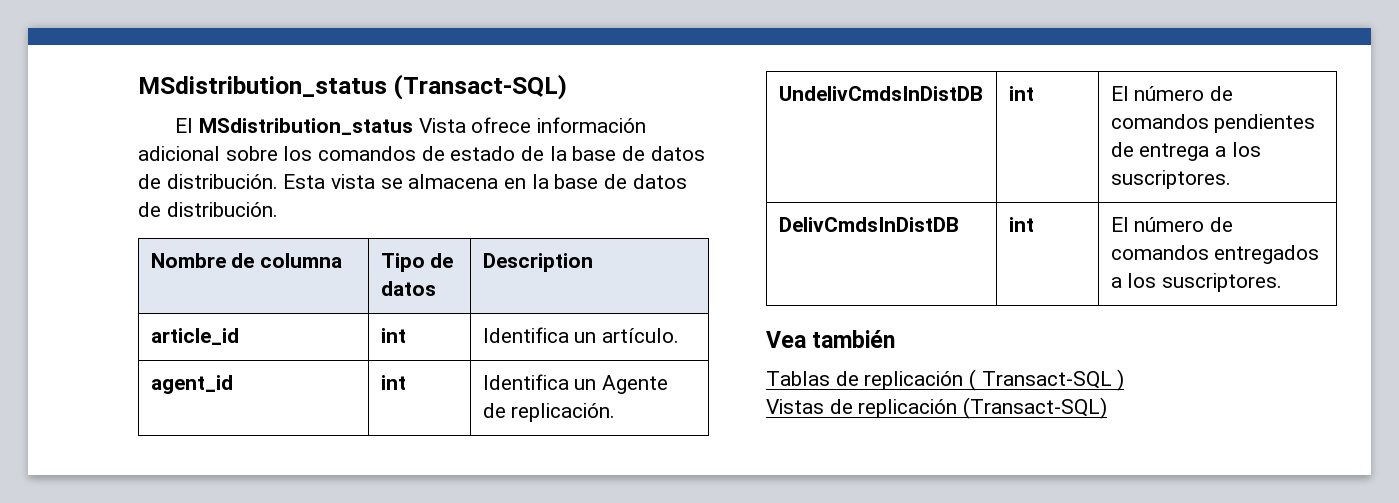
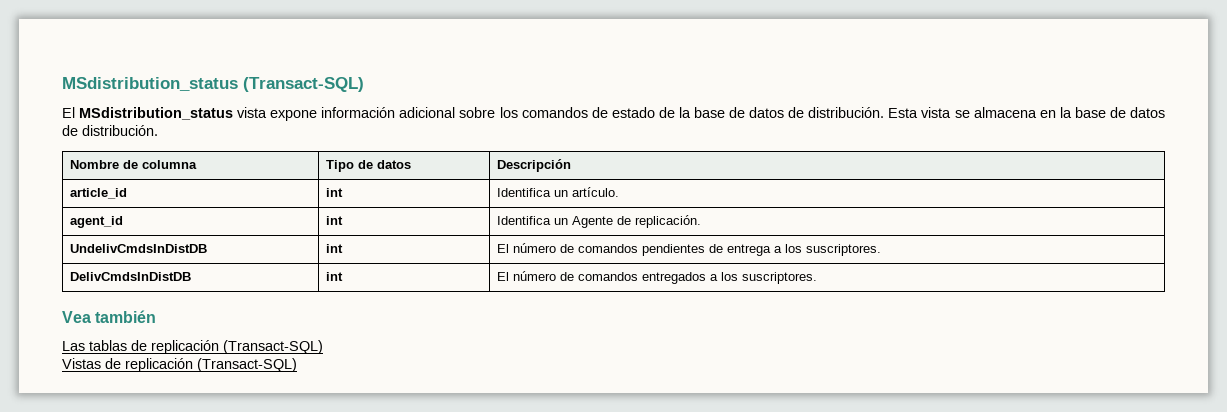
- El MSdistribution_status Vista ofrece información adicional sobre los comandos de estado de la base de datos de distribución.
+ El MSdistribution_status vista expone información adicional sobre los comandos de estado de la base de datos de distribución.
- Nombre de columna | Tipo de datos | Description
+ Nombre de columna | Tipo de datos | Descripción
- Tablas de replicación ( Transact-SQL )
+ Las tablas de replicación (Transact-SQL)

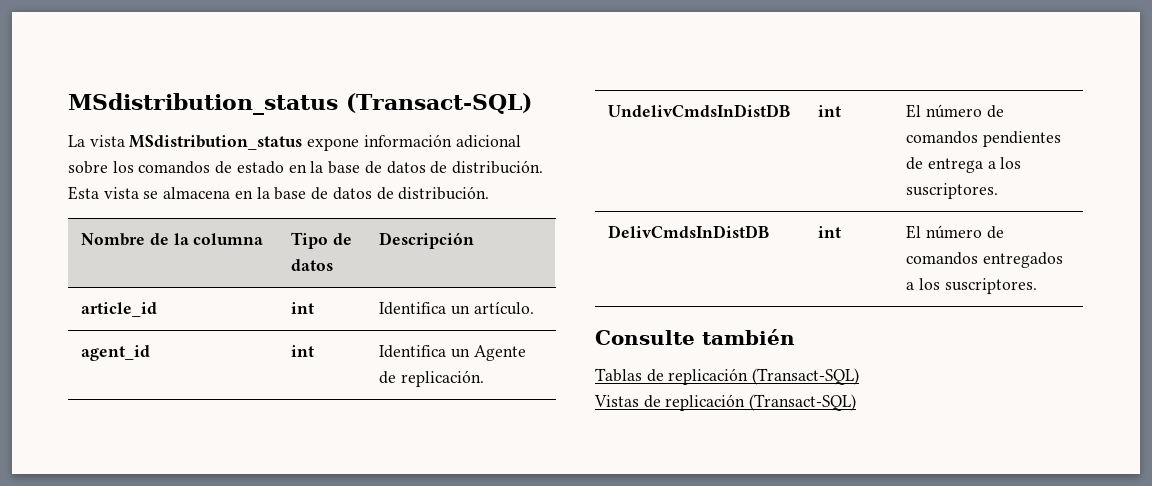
- El MSdistribution_status vista expone información adicional sobre los comandos de estado de la base de datos de distribución.
+ La vista MSdistribution_status expone información adicional sobre los comandos de estado en la base de datos de distribución.
- Nombre de columna | Tipo de datos | Descripción
+ Nombre de la columna | Tipo de datos | Descripción
- Vea también
+ Consulte también
- Las tablas de replicación (Transact-SQL)
+ Tablas de replicación (Transact-SQL)

